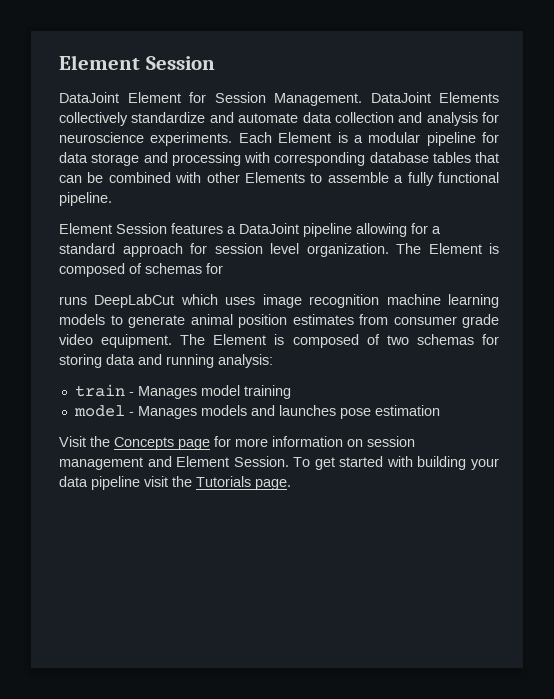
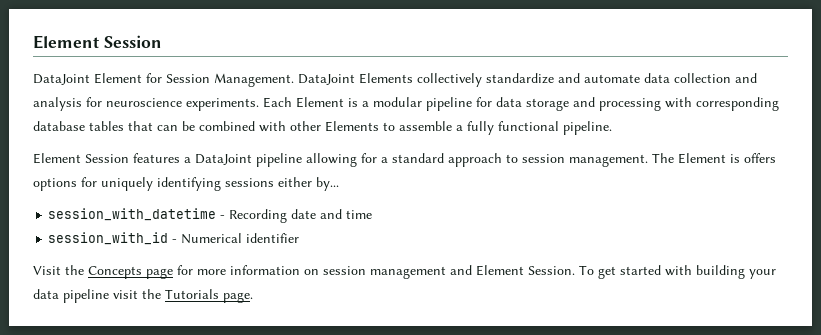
- Element Session features a DataJoint pipeline allowing for a standard approach for session level organization. The Element is composed of schemas for
- runs DeepLabCut which uses image recognition machine learning models to generate animal position estimates from consumer grade video equipment. The Element is composed of two schemas for storing data and running analysis:
- train - Manages model training
- model - Manages models and launches pose estimation
+ Element Session features a DataJoint pipeline allowing for a standard approach to session management. The Element is offers options for uniquely identifying sessions either by...
+ session_with_datetime - Recording date and time
+ session_with_id - Numerical identifier

